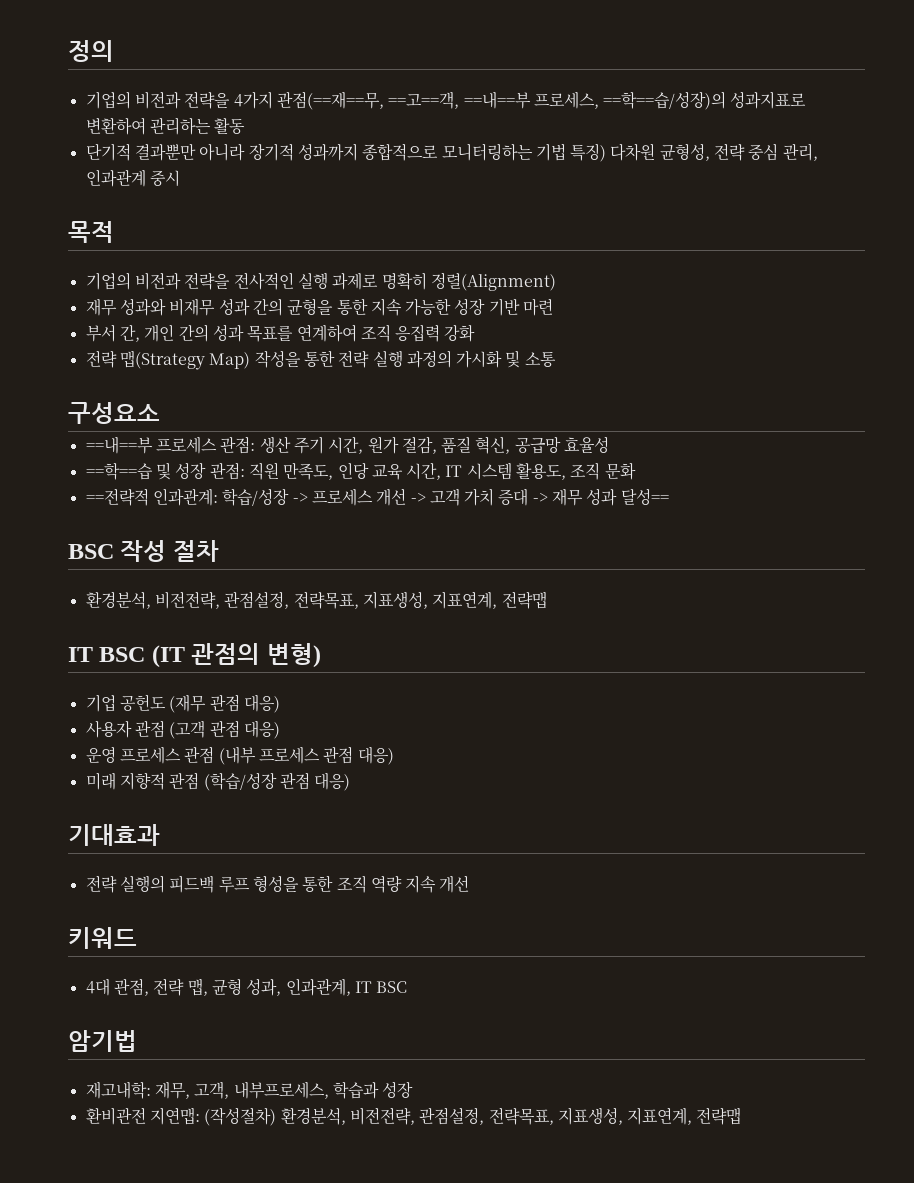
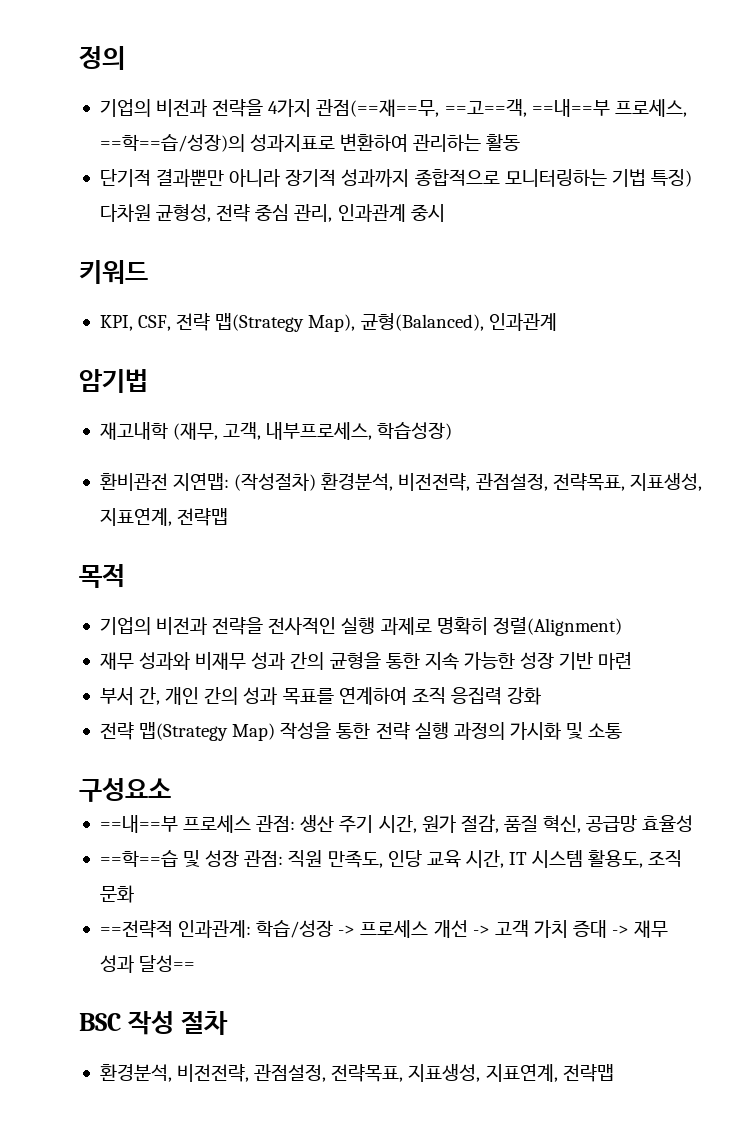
+ 키워드
+ KPI, CSF, 전략 맵(Strategy Map), 균형(Balanced), 인과관계
+ 암기법
+ 재고내학 (재무, 고객, 내부프로세스, 학습성장)
+ 환비관전 지연맵: (작성절차) 환경분석, 비전전략, 관점설정, 전략목표, 지표생성, 지표연계, 전략맵
- IT BSC (IT 관점의 변형)
- 기업 공헌도 (재무 관점 대응)
- 사용자 관점 (고객 관점 대응)
- 운영 프로세스 관점 (내부 프로세스 관점 대응)
- 미래 지향적 관점 (학습/성장 관점 대응)
- 기대효과
- 전략 실행의 피드백 루프 형성을 통한 조직 역량 지속 개선
- 키워드
- 4대 관점, 전략 맵, 균형 성과, 인과관계, IT BSC
- 암기법
- 재고내학: 재무, 고객, 내부프로세스, 학습과 성장
- 환비관전 지연맵: (작성절차) 환경분석, 비전전략, 관점설정, 전략목표, 지표생성, 지표연계, 전략맵

